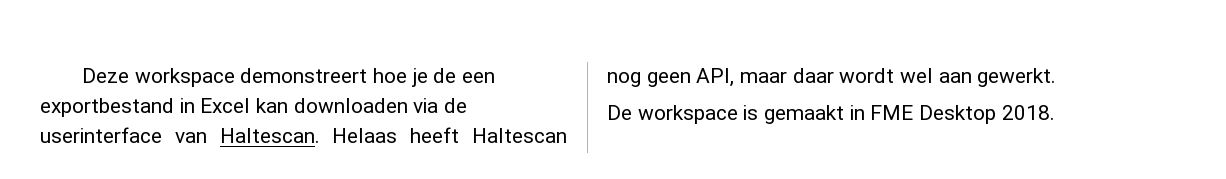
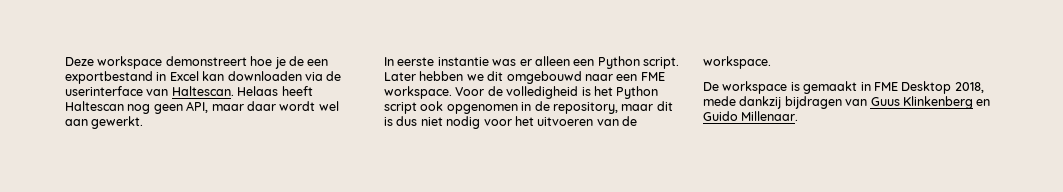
+ In eerste instantie was er alleen een Python script. Later hebben we dit omgebouwd naar een FME workspace. Voor de volledigheid is het Python script ook opgenomen in de repository, maar dit is dus niet nodig voor het uitvoeren van de workspace.
- De workspace is gemaakt in FME Desktop 2018.
+ De workspace is gemaakt in FME Desktop 2018, mede dankzij bijdragen van Guus Klinkenberg en Guido Millenaar.

